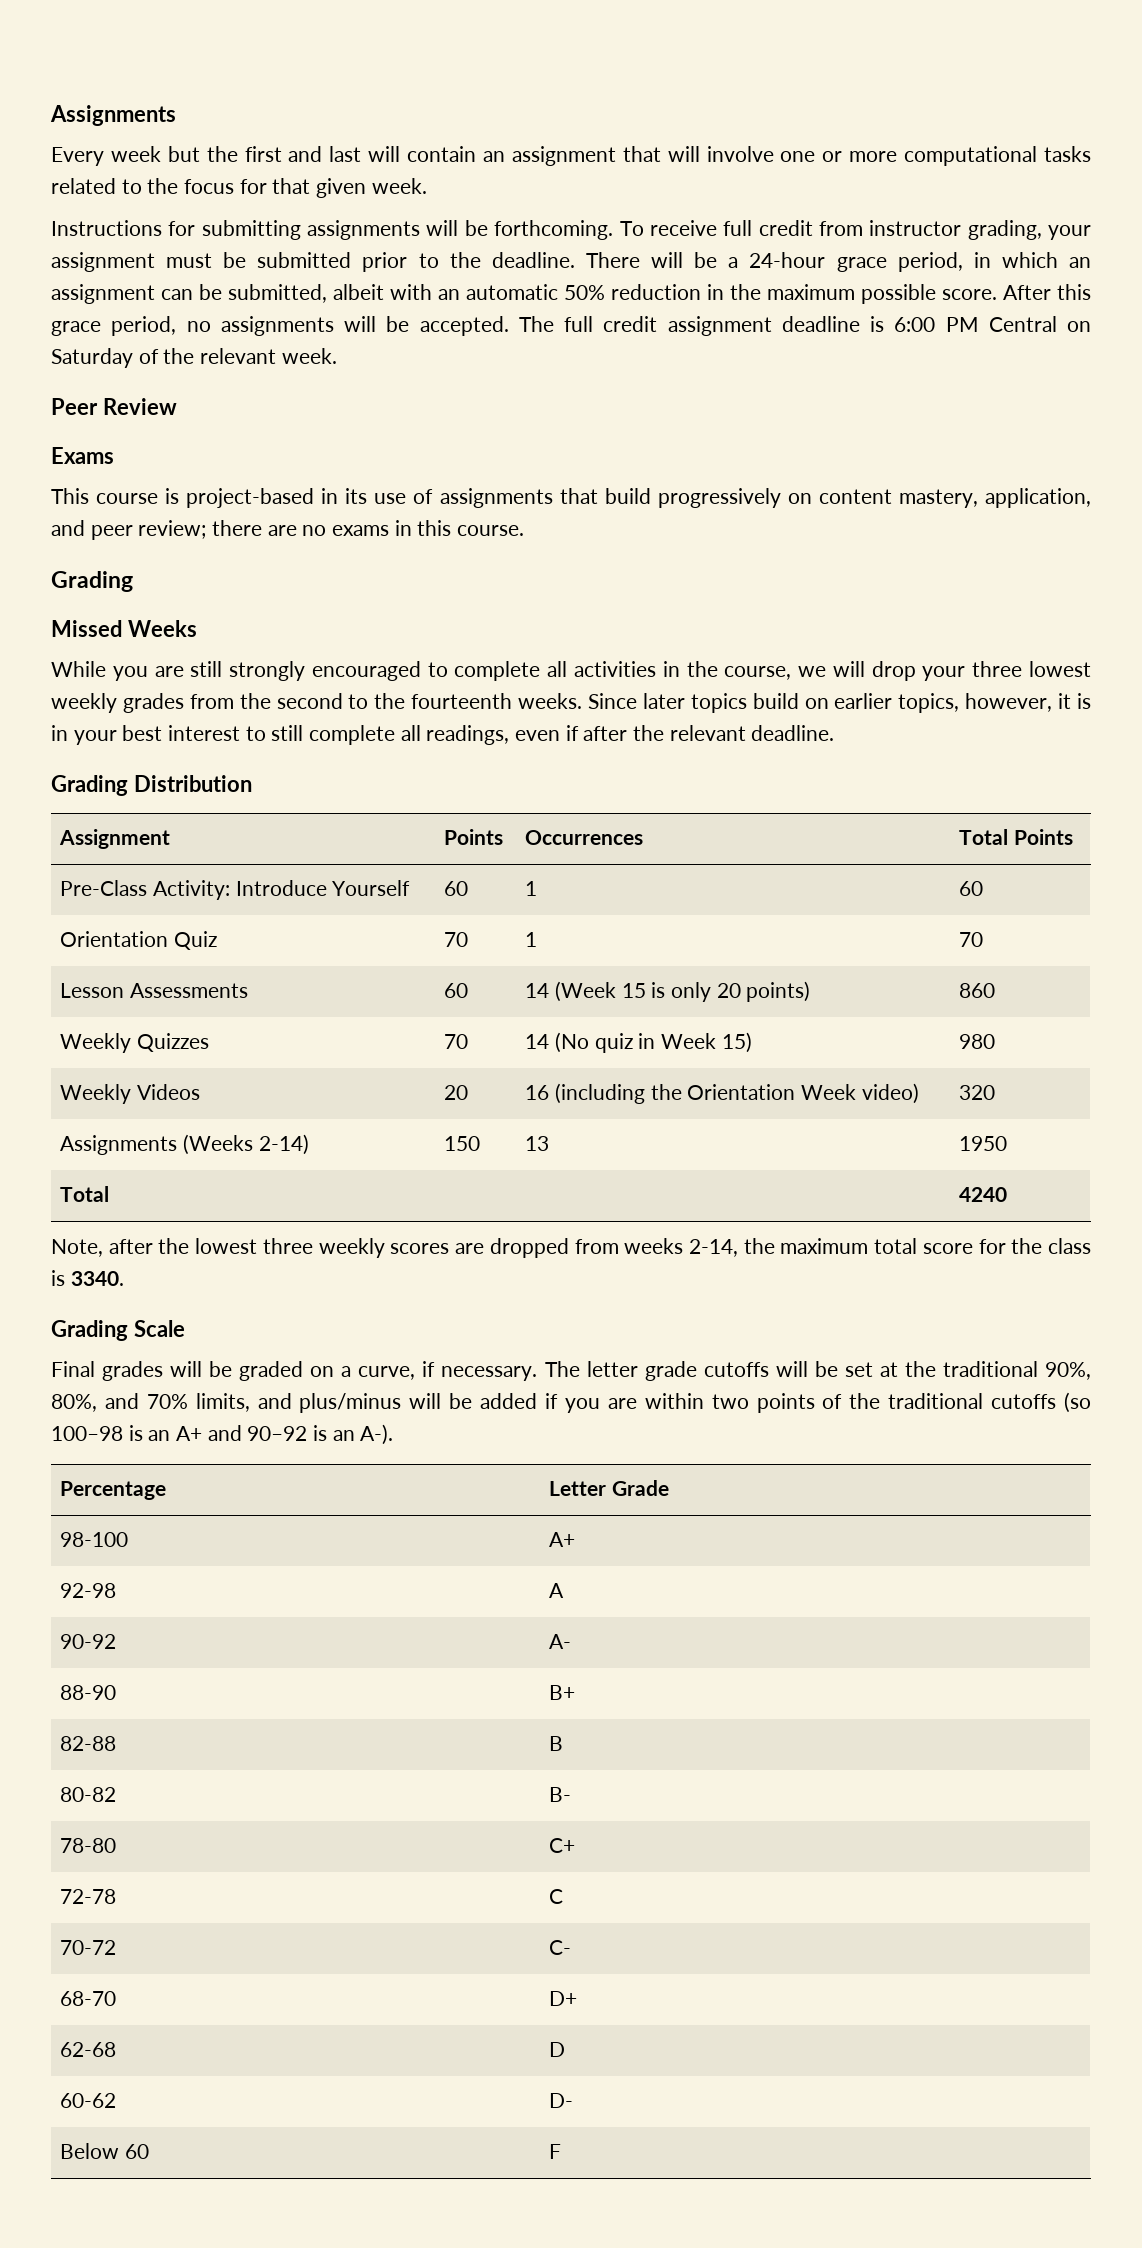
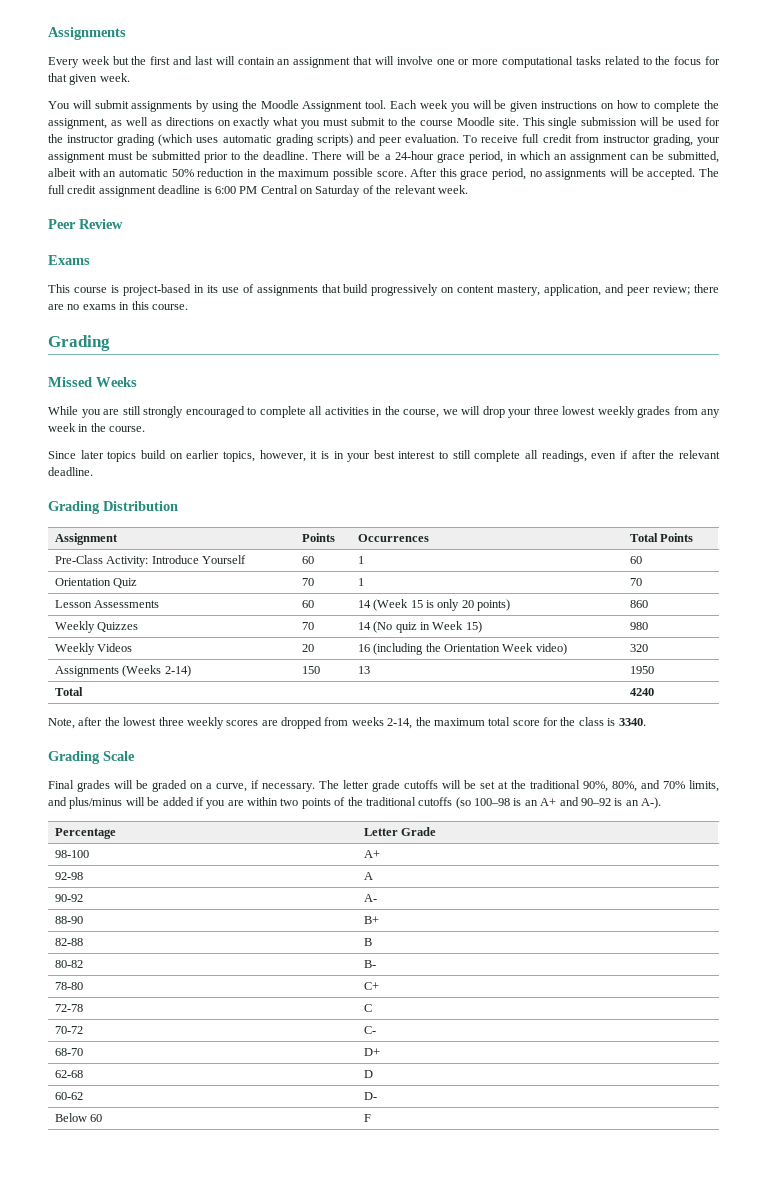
- Instructions for submitting assignments will be forthcoming.
+ You will submit assignments by using the Moodle Assignment tool. Each week you will be given instructions on how to complete the assignment, as well as directions on exactly what you must submit to the course Moodle site. This single submission will be used for the instructor grading (which uses automatic grading scripts) and peer evaluation.
- While you are still strongly encouraged to complete all activities in the course, we will drop your three lowest weekly grades from the second to the fourteenth weeks. Since later topics build on earlier topics, however, it is in your best interest to still complete all readings, even if after the relevant deadline.
+ While you are still strongly encouraged to complete all activities in the course, we will drop your three lowest weekly grades from any week in the course.
+ Since later topics build on earlier topics, however, it is in your best interest to still complete all readings, even if after the relevant deadline.

